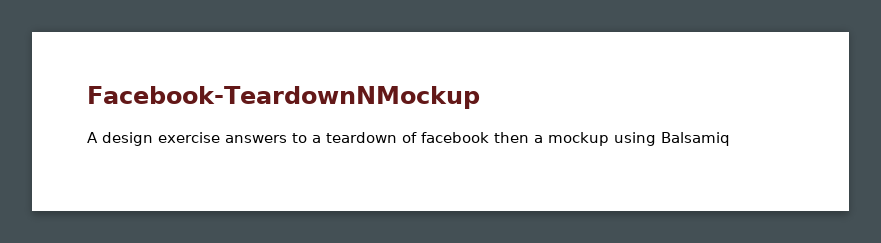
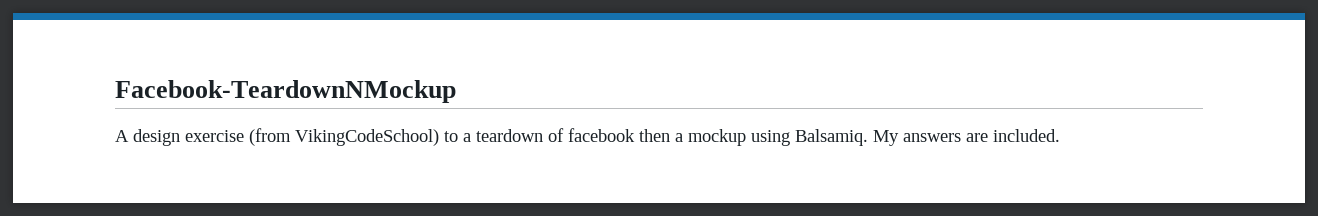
- A design exercise answers to a teardown of facebook then a mockup using Balsamiq
+ A design exercise (from VikingCodeSchool) to a teardown of facebook then a mockup using Balsamiq. My answers are included.

